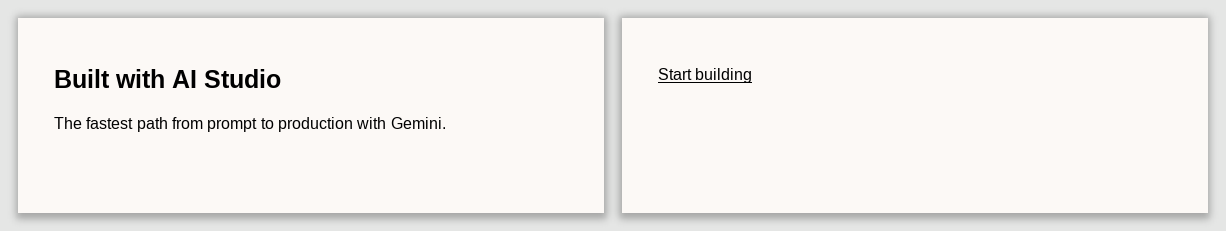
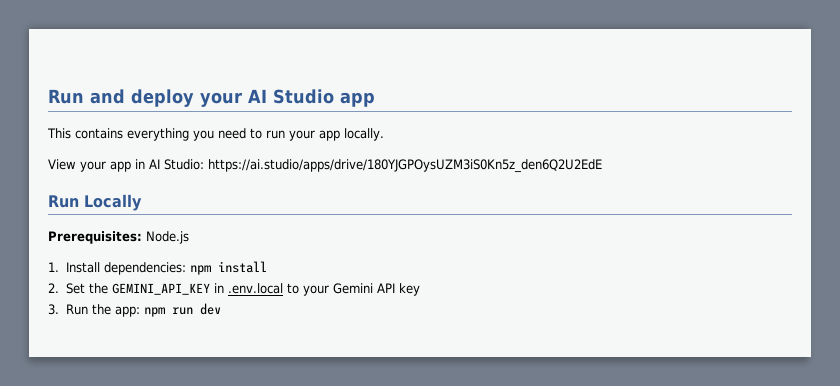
- Built with AI Studio
- The fastest path from prompt to production with Gemini.
- Start building
+ Run and deploy your AI Studio app
+ This contains everything you need to run your app locally.
+ View your app in AI Studio: https://ai.studio/apps/drive/180YJGPOysUZM3iS0Kn5z_den6Q2U2EdE
+ Run Locally
+ Prerequisites: Node.js
+ 1. Install dependencies: npm install
+ 2. Set the GEMINI_API_KEY in .env.local to your Gemini API key
+ 3. Run the app: npm run dev

